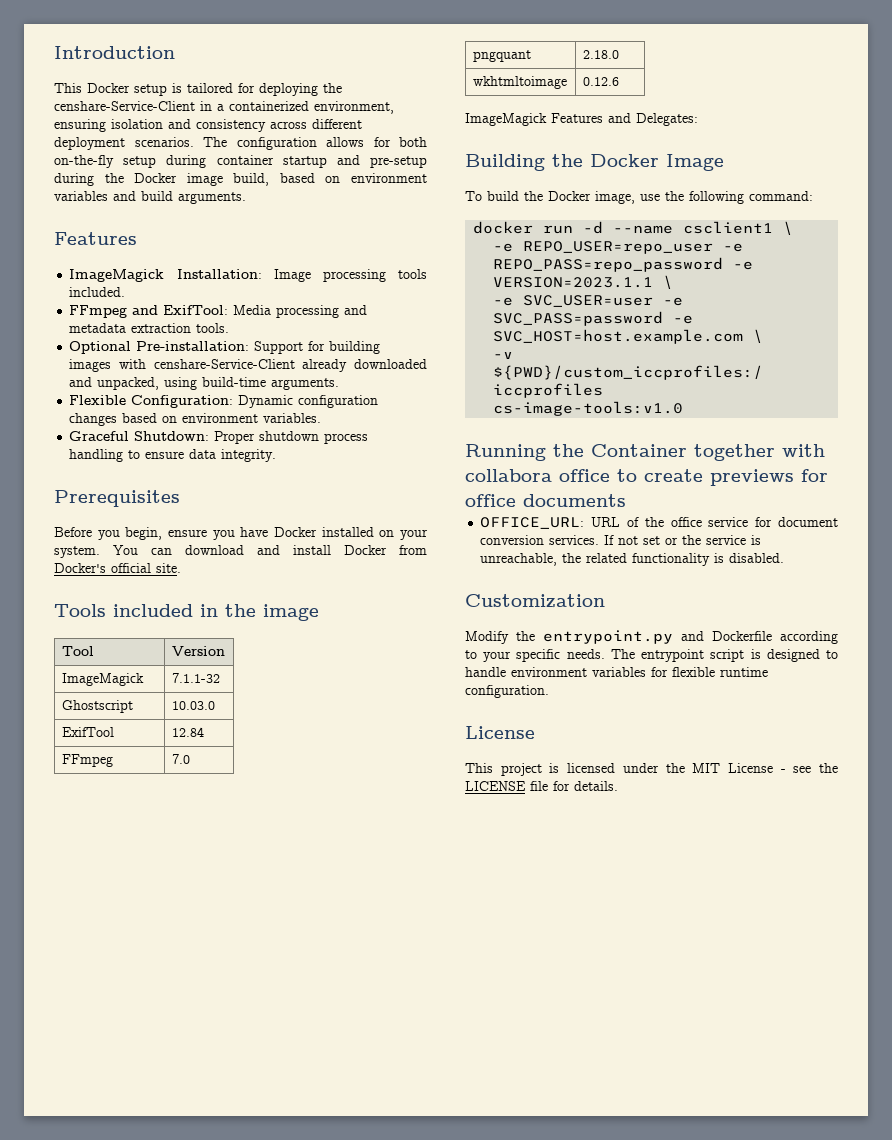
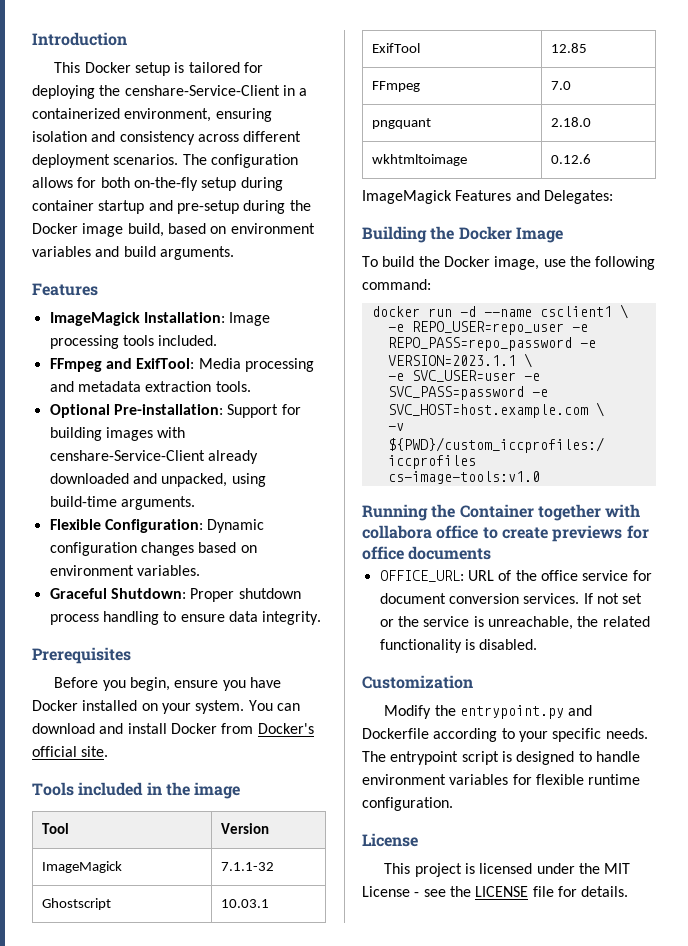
- Ghostscript | 10.03.0
+ Ghostscript | 10.03.1
- ExifTool | 12.84
+ ExifTool | 12.85

